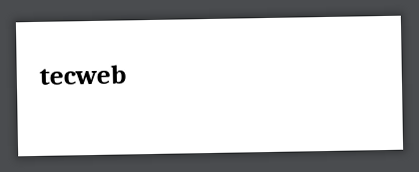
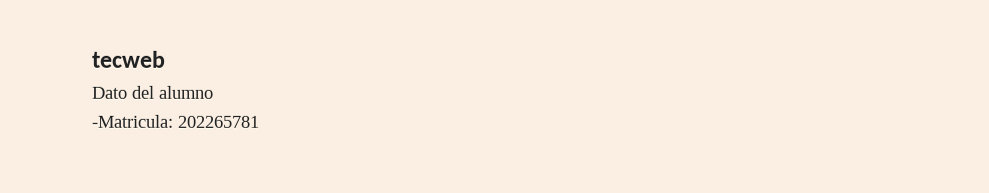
+ Dato del alumno
+ -Matricula: 202265781

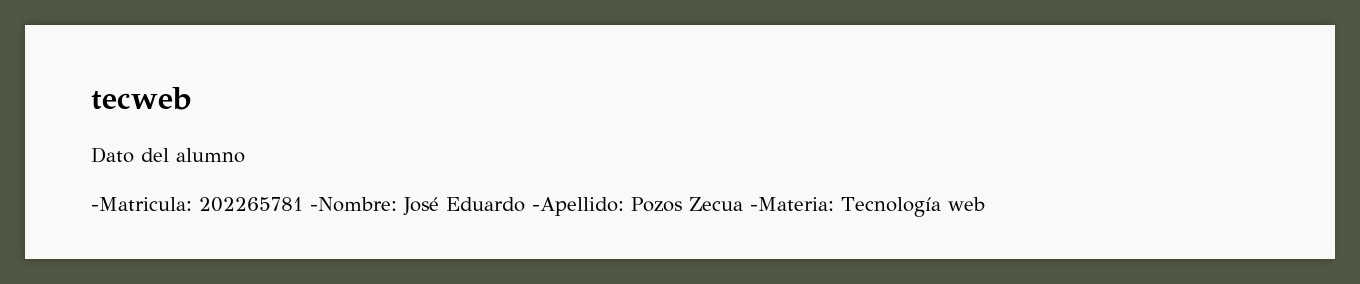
- -Matricula: 202265781
+ -Matricula: 202265781 -Nombre: José Eduardo -Apellido: Pozos Zecua -Materia: Tecnología web

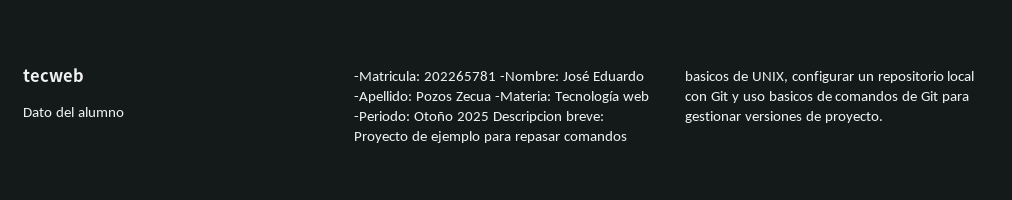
- -Matricula: 202265781 -Nombre: José Eduardo -Apellido: Pozos Zecua -Materia: Tecnología web
+ -Matricula: 202265781 -Nombre: José Eduardo -Apellido: Pozos Zecua -Materia: Tecnología web -Periodo: Otoño 2025 Descripcion breve: Proyecto de ejemplo para repasar comandos basicos de UNIX, configurar un repositorio local con Git y uso basicos de comandos de Git para gestionar versiones de proyecto.

